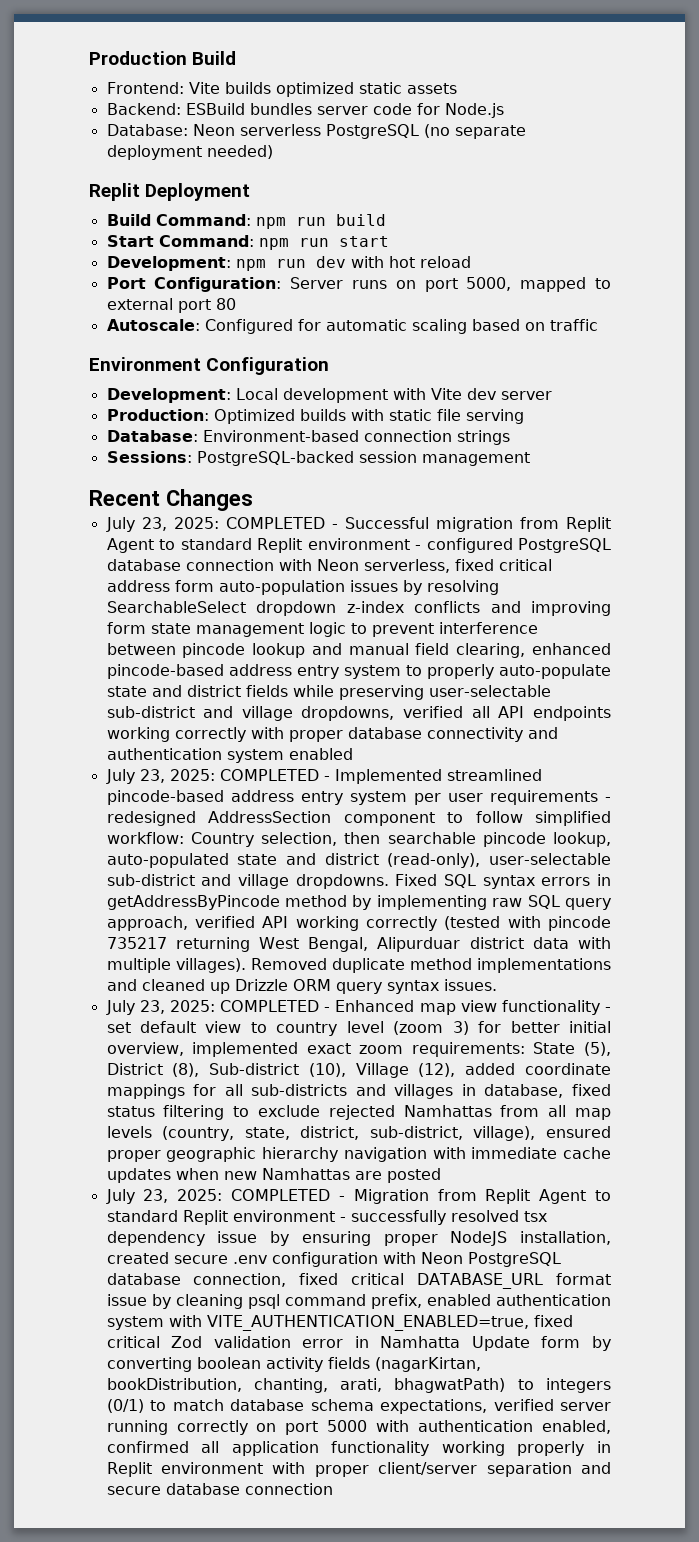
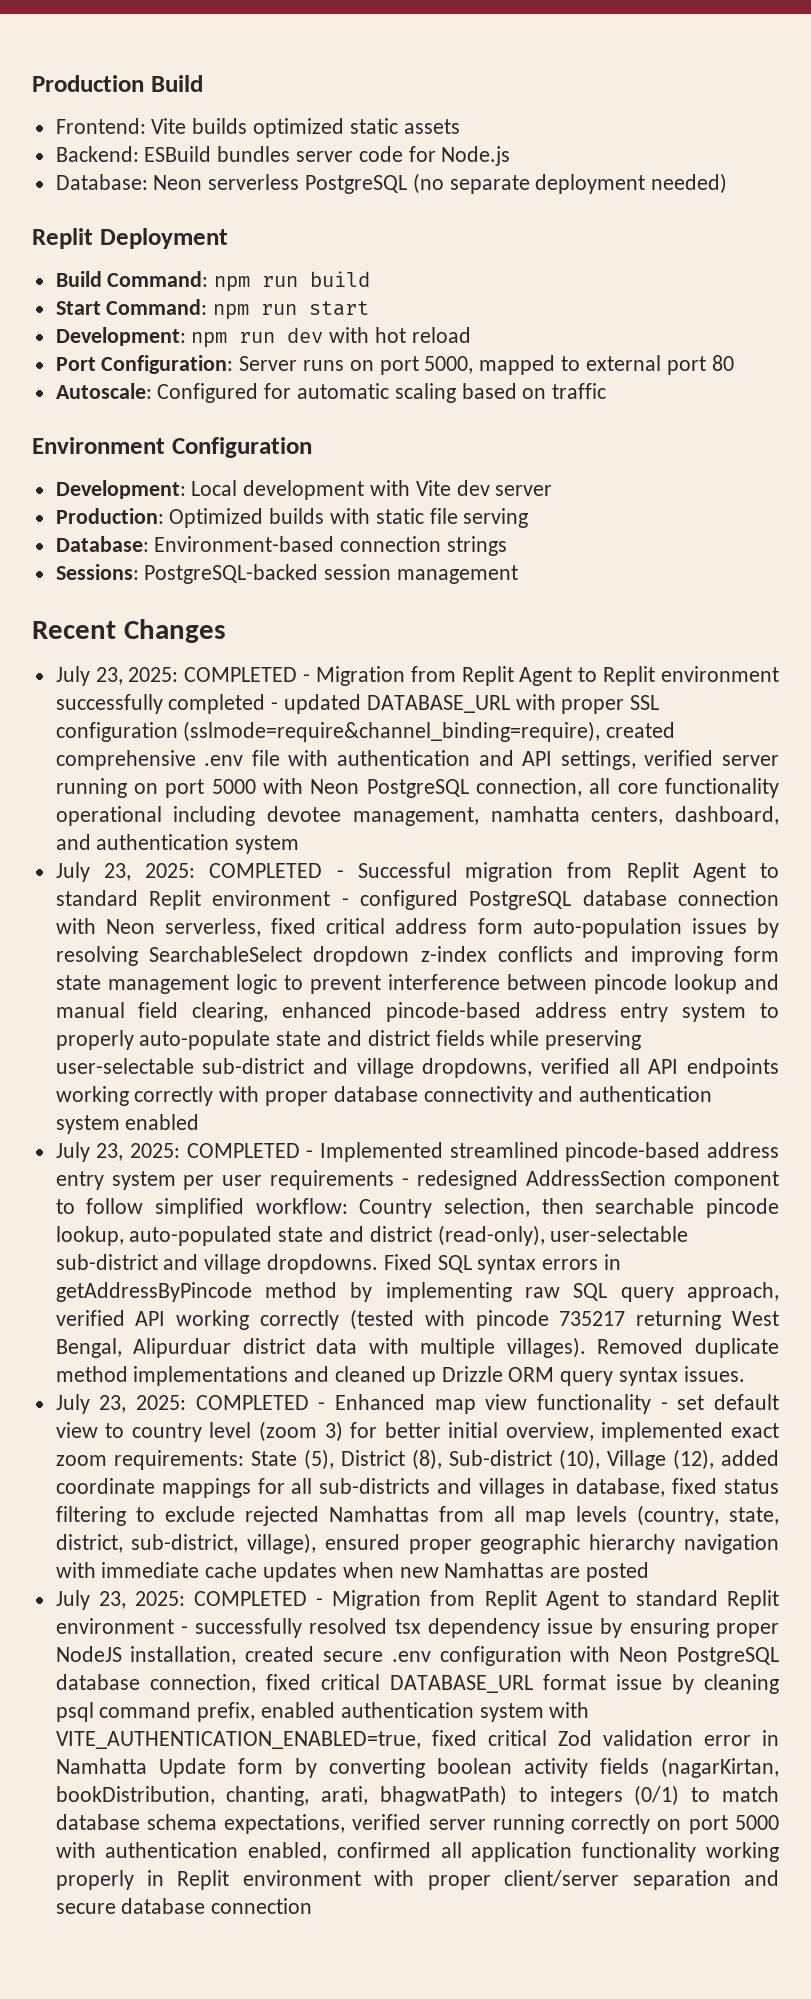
+ July 23, 2025: COMPLETED - Migration from Replit Agent to Replit environment successfully completed - updated DATABASE_URL with proper SSL configuration (sslmode=require&channel_binding=require), created comprehensive .env file with authentication and API settings, verified server running on port 5000 with Neon PostgreSQL connection, all core functionality operational including devotee management, namhatta centers, dashboard, and authentication system

